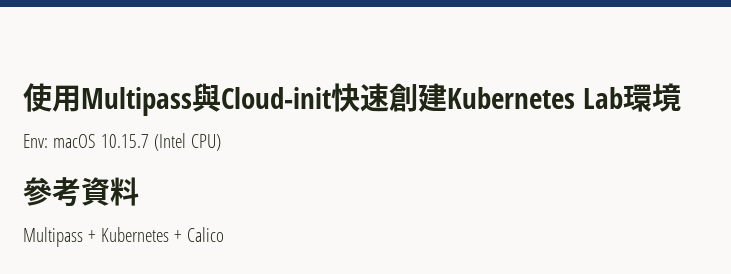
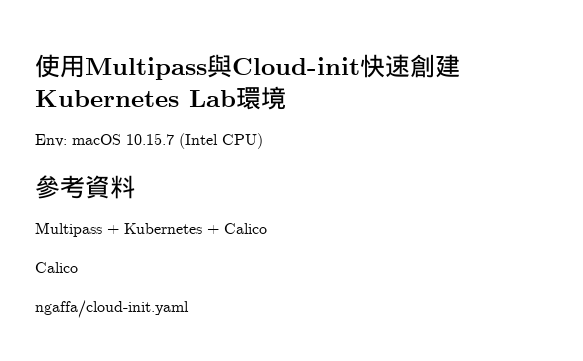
  Multipass + Kubernetes + Calico
+ Calico
+ ngaffa/cloud-init.yaml

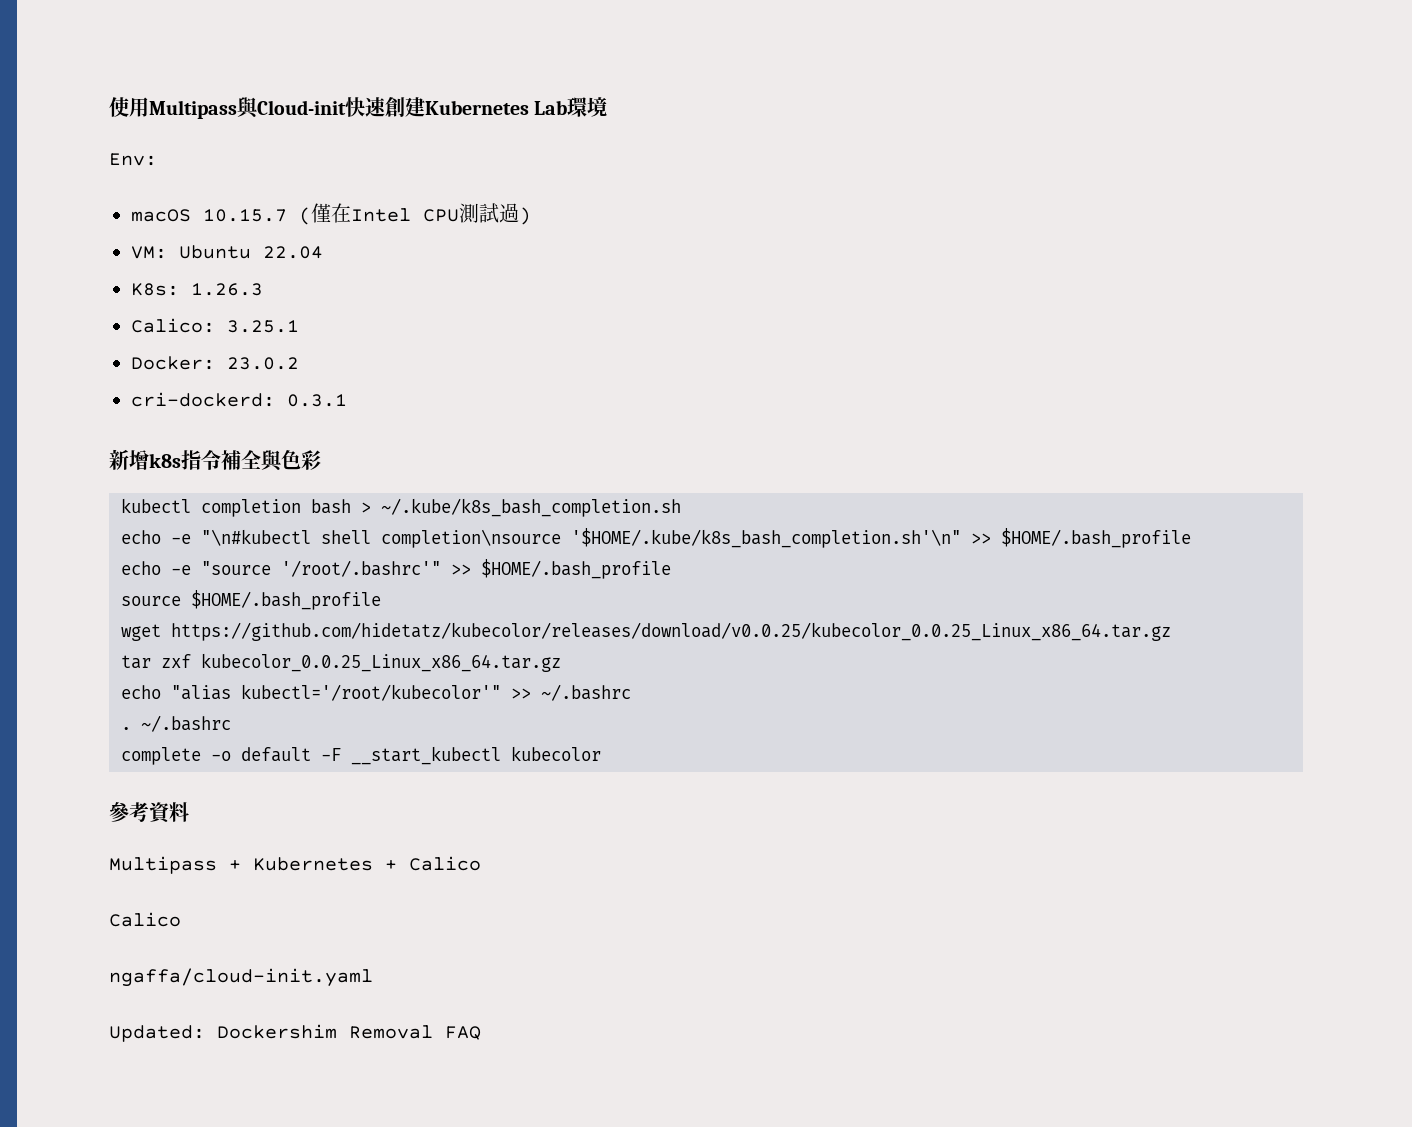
- Env: macOS 10.15.7 (Intel CPU)
+ Env:
+ macOS 10.15.7 (僅在Intel CPU測試過)
+ VM: Ubuntu 22.04
+ K8s: 1.26.3
+ Calico: 3.25.1
+ Docker: 23.0.2
+ cri-dockerd: 0.3.1
+ 新增k8s指令補全與色彩
+ kubectl completion bash > ~/.kube/k8s_bash_completion.sh
+ echo -e "\n#kubectl shell completion\nsource '$HOME/.kube/k8s_bash_completion.sh'\n" >> $HOME/.bash_profile
+ echo -e "source '/root/.bashrc'" >> $HOME/.bash_profile
+ source $HOME/.bash_profile
+ wget https://github.com/hidetatz/kubecolor/releases/download/v0.0.25/kubecolor_0.0.25_Linux_x86_64.tar.gz
+ tar zxf kubecolor_0.0.25_Linux_x86_64.tar.gz
+ echo "alias kubectl='/root/kubecolor'" >> ~/.bashrc
+ . ~/.bashrc
+ complete -o default -F __start_kubectl kubecolor
+ Updated: Dockershim Removal FAQ

